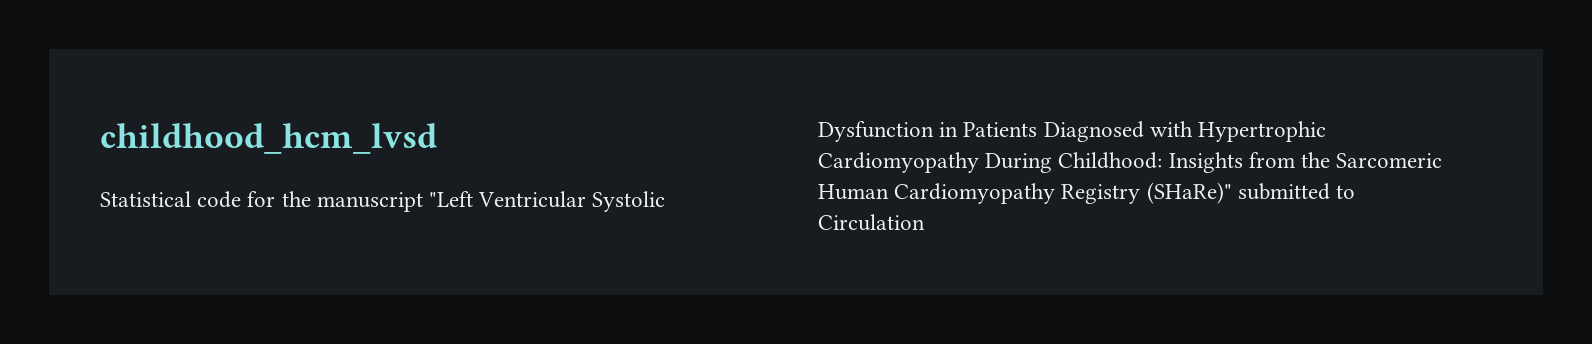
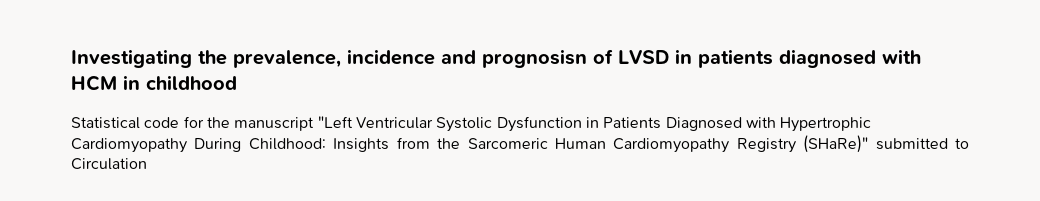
- childhood_hcm_lvsd
+ Investigating the prevalence, incidence and prognosisn of LVSD in patients diagnosed with HCM in childhood

